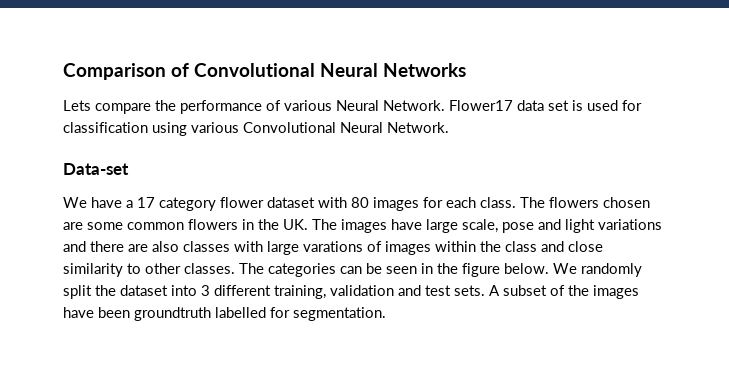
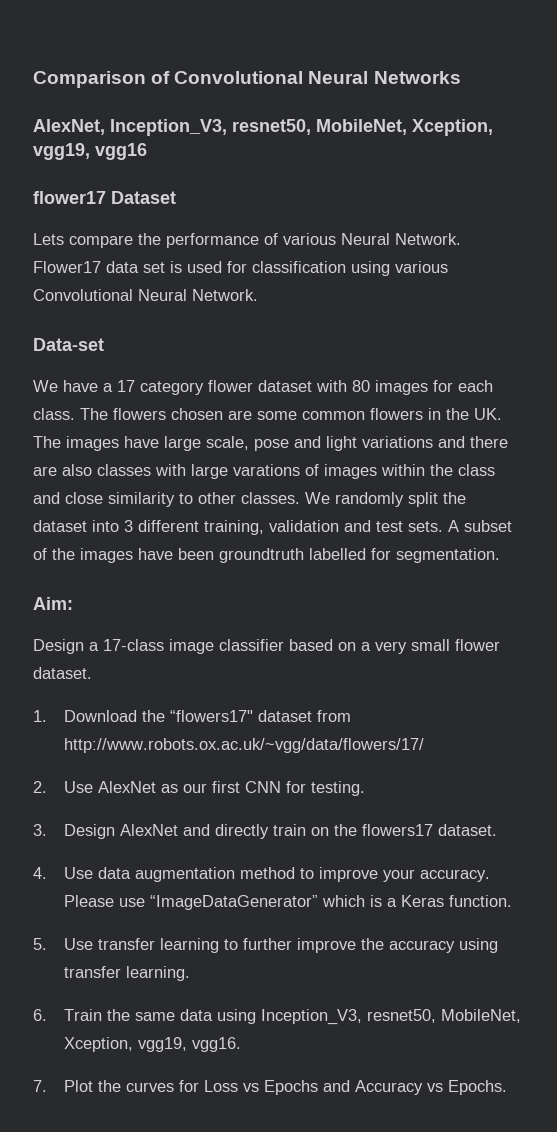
+ AlexNet, Inception_V3, resnet50, MobileNet, Xception, vgg19, vgg16
+ flower17 Dataset
- The categories can be seen in the figure below.
+ Aim:
+ Design a 17-class image classifier based on a very small flower dataset.
+ 1. Download the “flowers17" dataset from http://www.robots.ox.ac.uk/~vgg/data/flowers/17/
+ 2. Use AlexNet as our first CNN for testing.
+ 3. Design AlexNet and directly train on the flowers17 dataset.
+ 4. Use data augmentation method to improve your accuracy. Please use “ImageDataGenerator” which is a Keras function.
+ 5. Use transfer learning to further improve the accuracy using transfer learning.
+ 6. Train the same data using Inception_V3, resnet50, MobileNet, Xception, vgg19, vgg16.
+ 7. Plot the curves for Loss vs Epochs and Accuracy vs Epochs.

